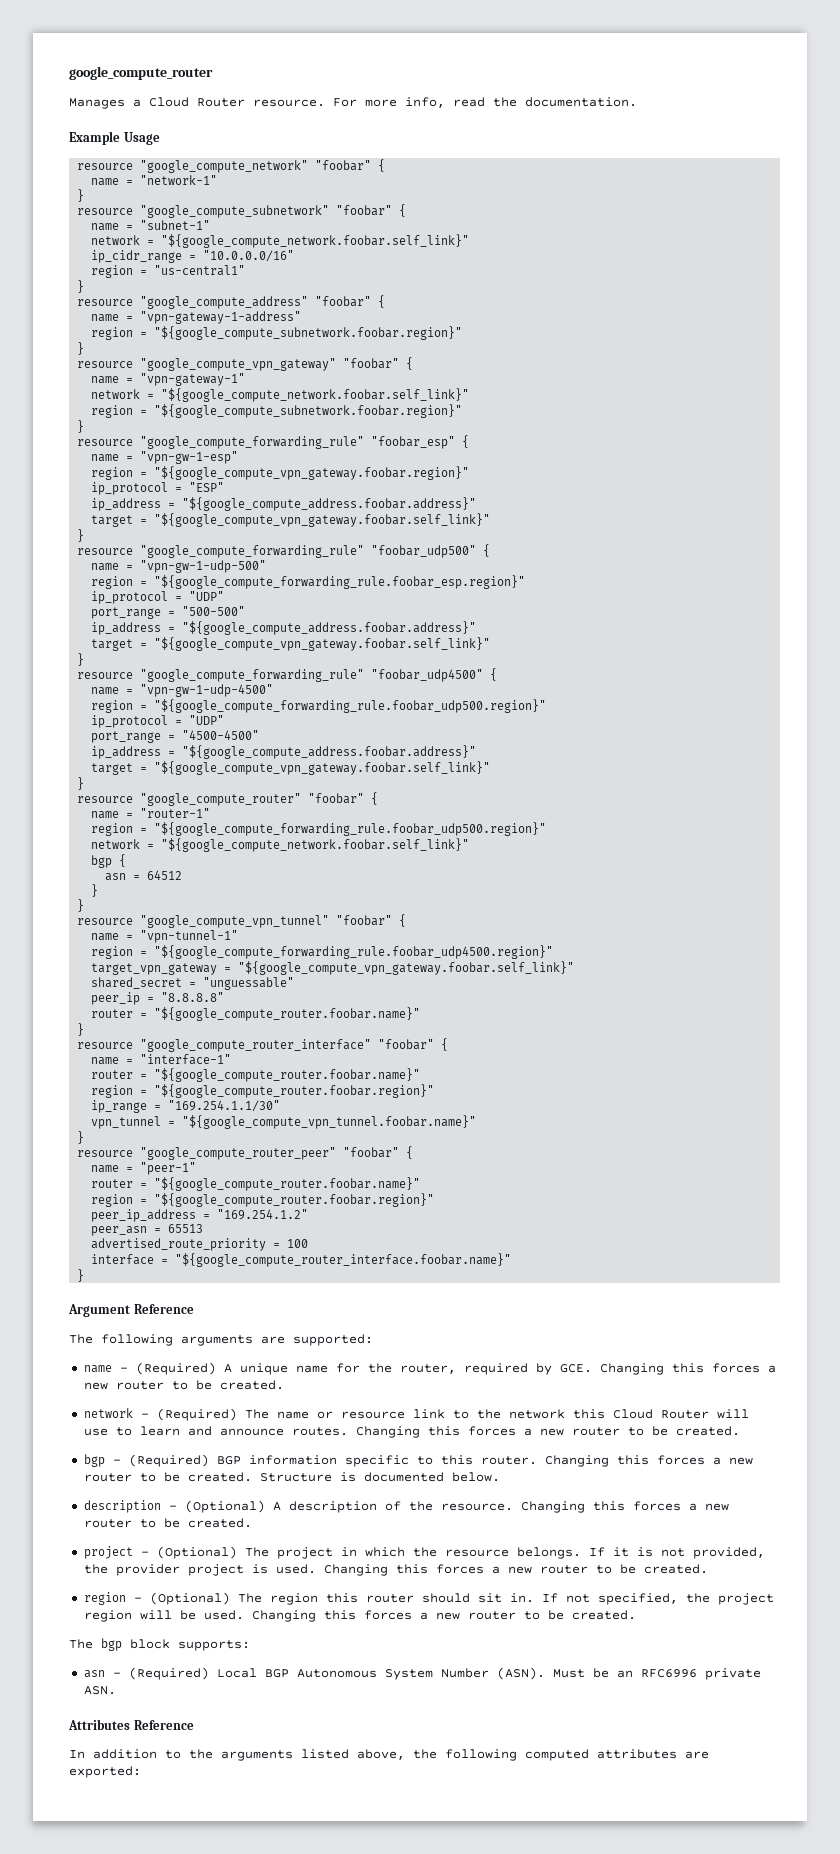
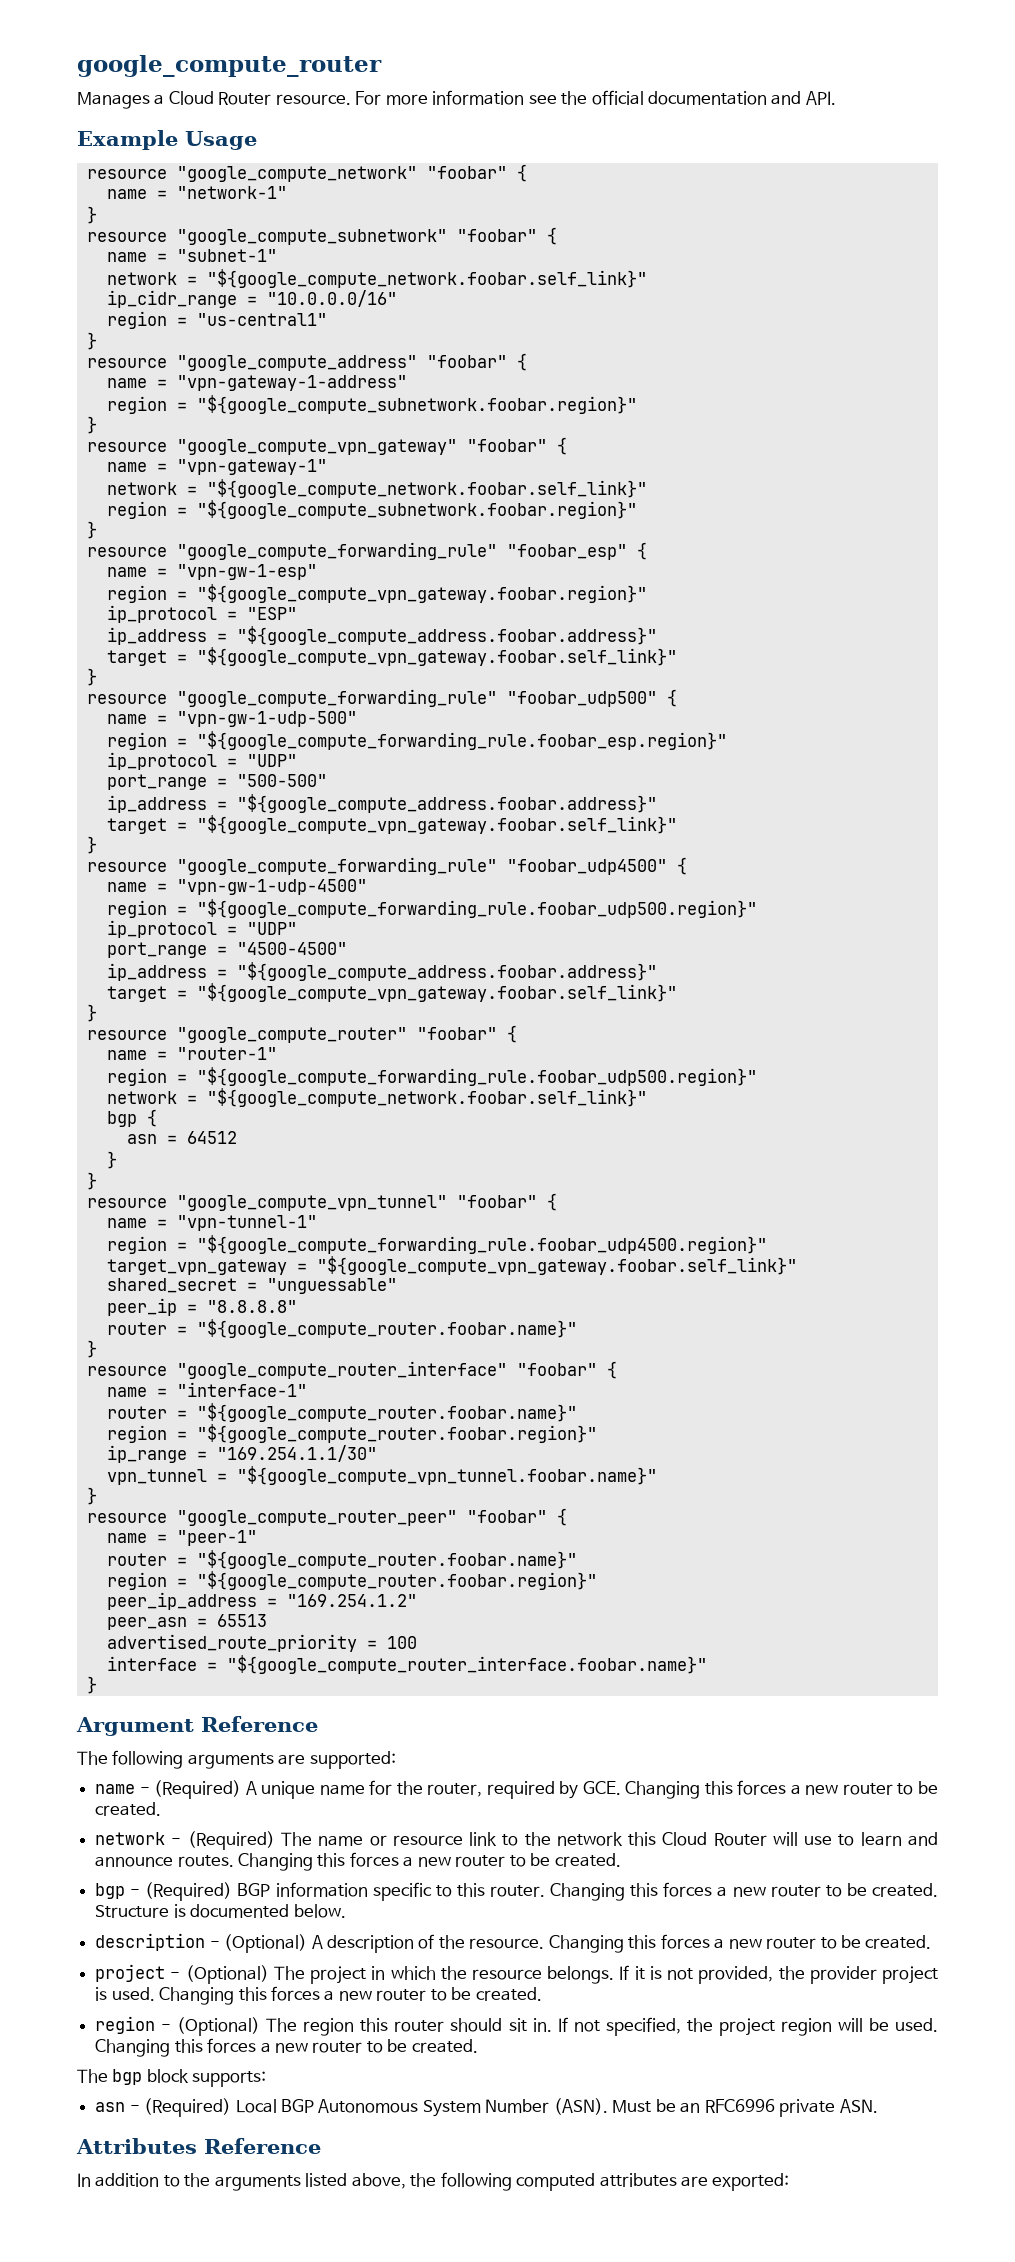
- For more info, read the documentation.
+ For more information see the official documentation and API.

